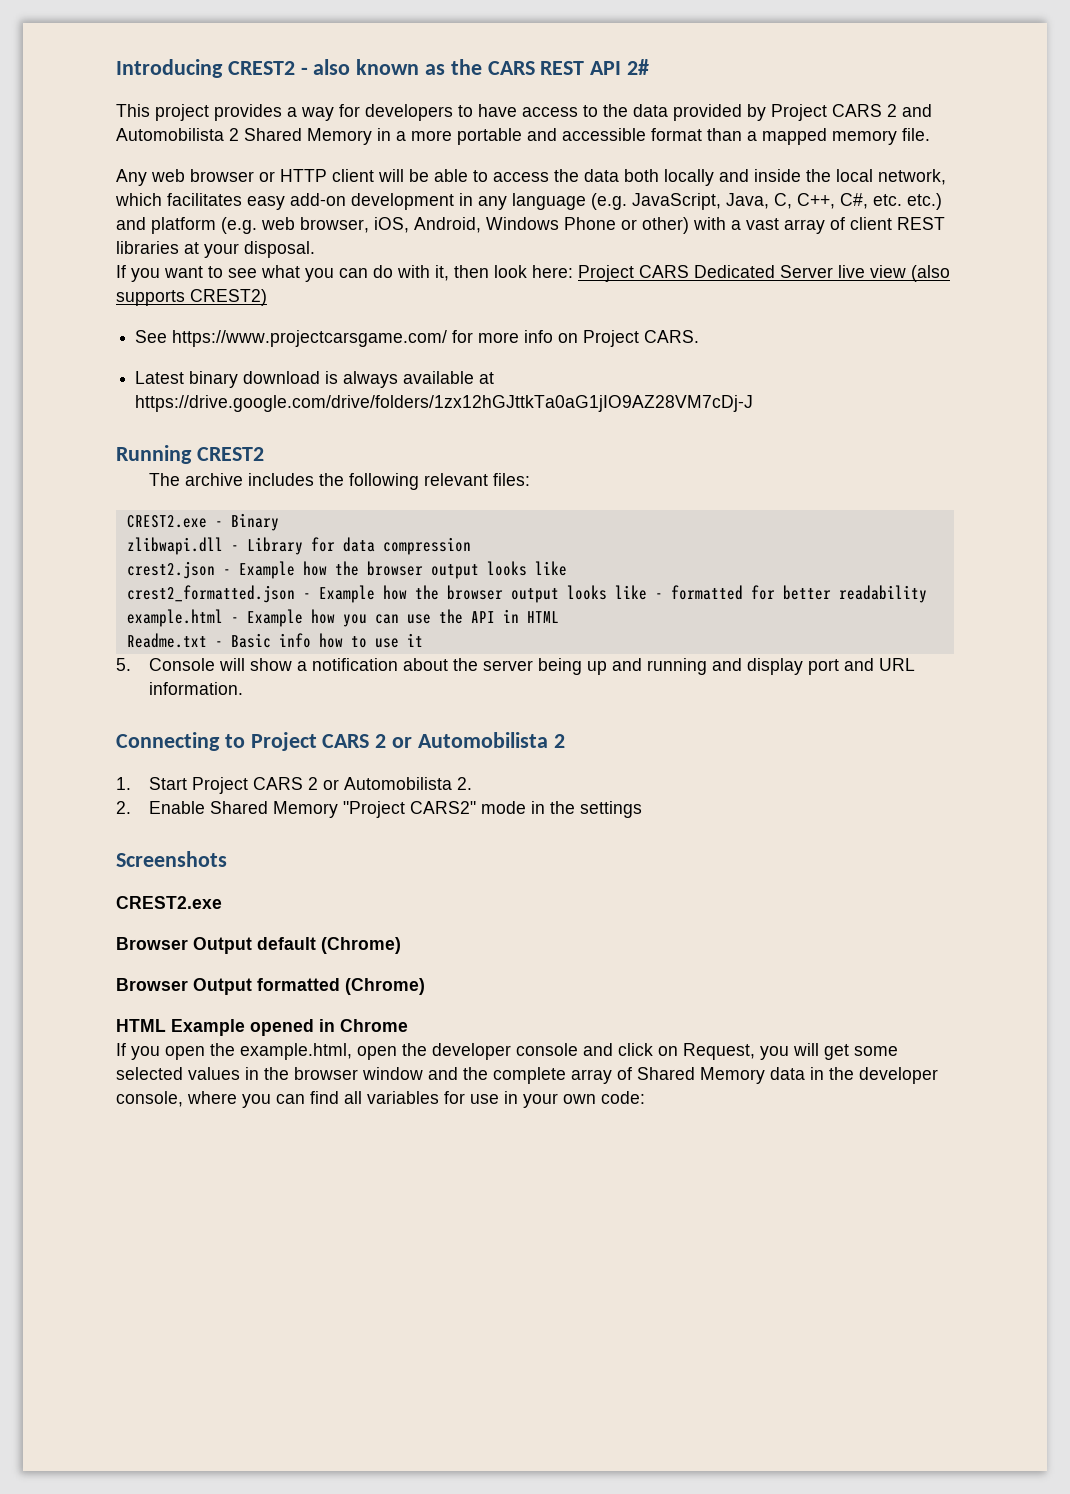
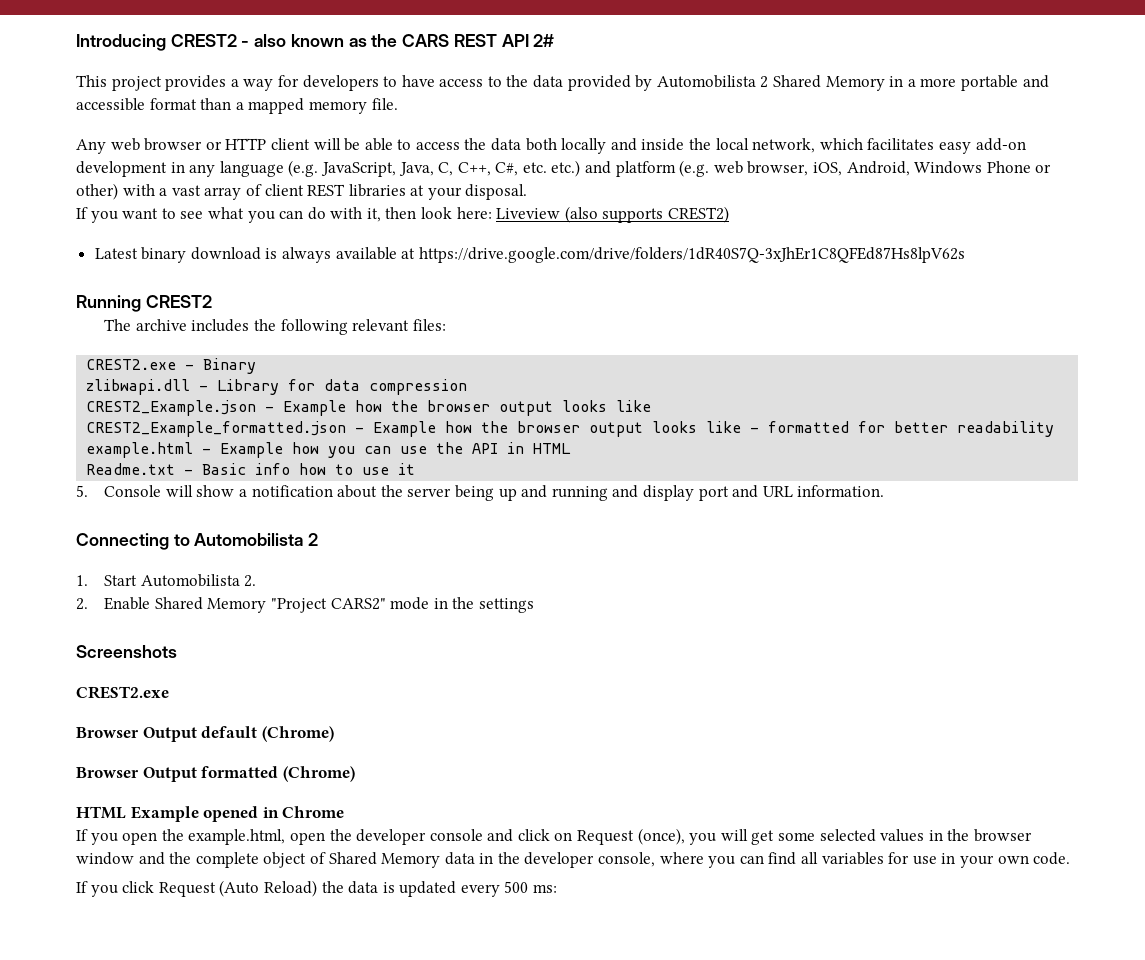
- This project provides a way for developers to have access to the data provided by Project CARS 2 and Automobilista 2 Shared Memory in a more portable and accessible format than a mapped memory file.
+ This project provides a way for developers to have access to the data provided by Automobilista 2 Shared Memory in a more portable and accessible format than a mapped memory file.
- If you want to see what you can do with it, then look here: Project CARS Dedicated Server live view (also supports CREST2)
- See https://www.projectcarsgame.com/ for more info on Project CARS.
+ If you want to see what you can do with it, then look here: Liveview (also supports CREST2)
- Latest binary download is always available at https://drive.google.com/drive/folders/1zx12hGJttkTa0aG1jIO9AZ28VM7cDj-J
+ Latest binary download is always available at https://drive.google.com/drive/folders/1dR40S7Q-3xJhEr1C8QFEd87Hs8lpV62s
- crest2.json - Example how the browser output looks like
+ CREST2_Example.json - Example how the browser output looks like
- crest2_formatted.json - Example how the browser output looks like - formatted for better readability
+ CREST2_Example_formatted.json - Example how the browser output looks like - formatted for better readability
- Connecting to Project CARS 2 or Automobilista 2
+ Connecting to Automobilista 2
- 1. Start Project CARS 2 or Automobilista 2.
+ 1. Start Automobilista 2.
- If you open the example.html, open the developer console and click on Request, you will get some selected values in the browser window and the complete array of Shared Memory data in the developer console, where you can find all variables for use in your own code:
+ If you open the example.html, open the developer console and click on Request (once), you will get some selected values in the browser window and the complete object of Shared Memory data in the developer console, where you can find all variables for use in your own code.
+ If you click Request (Auto Reload) the data is updated every 500 ms:

